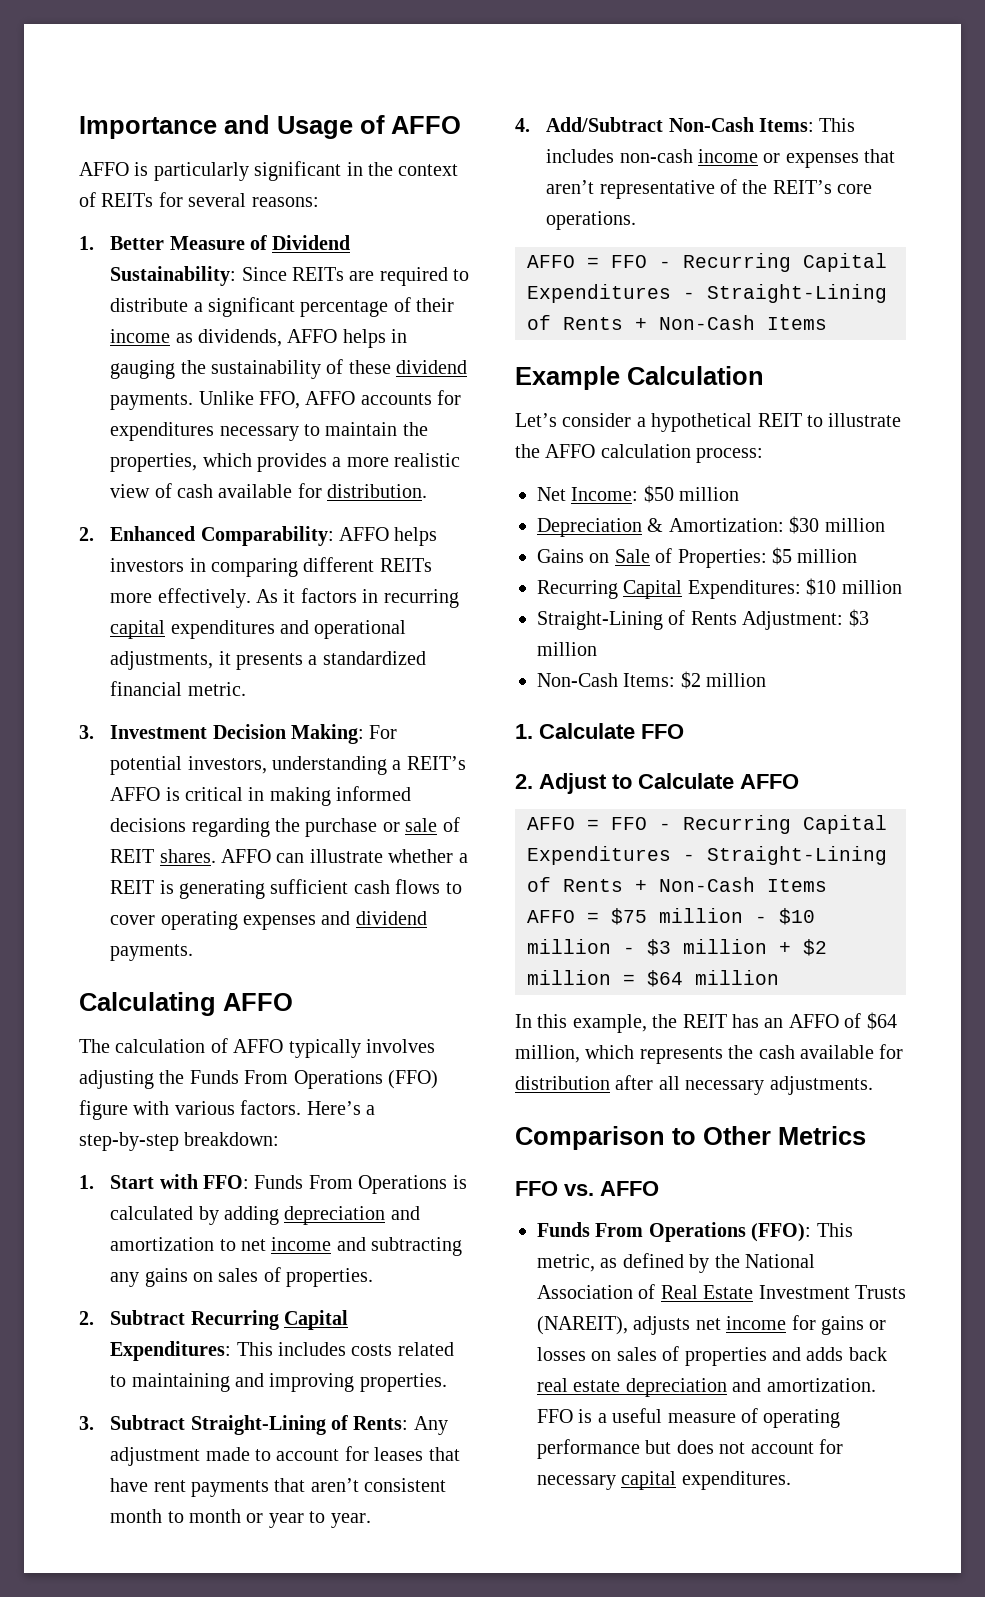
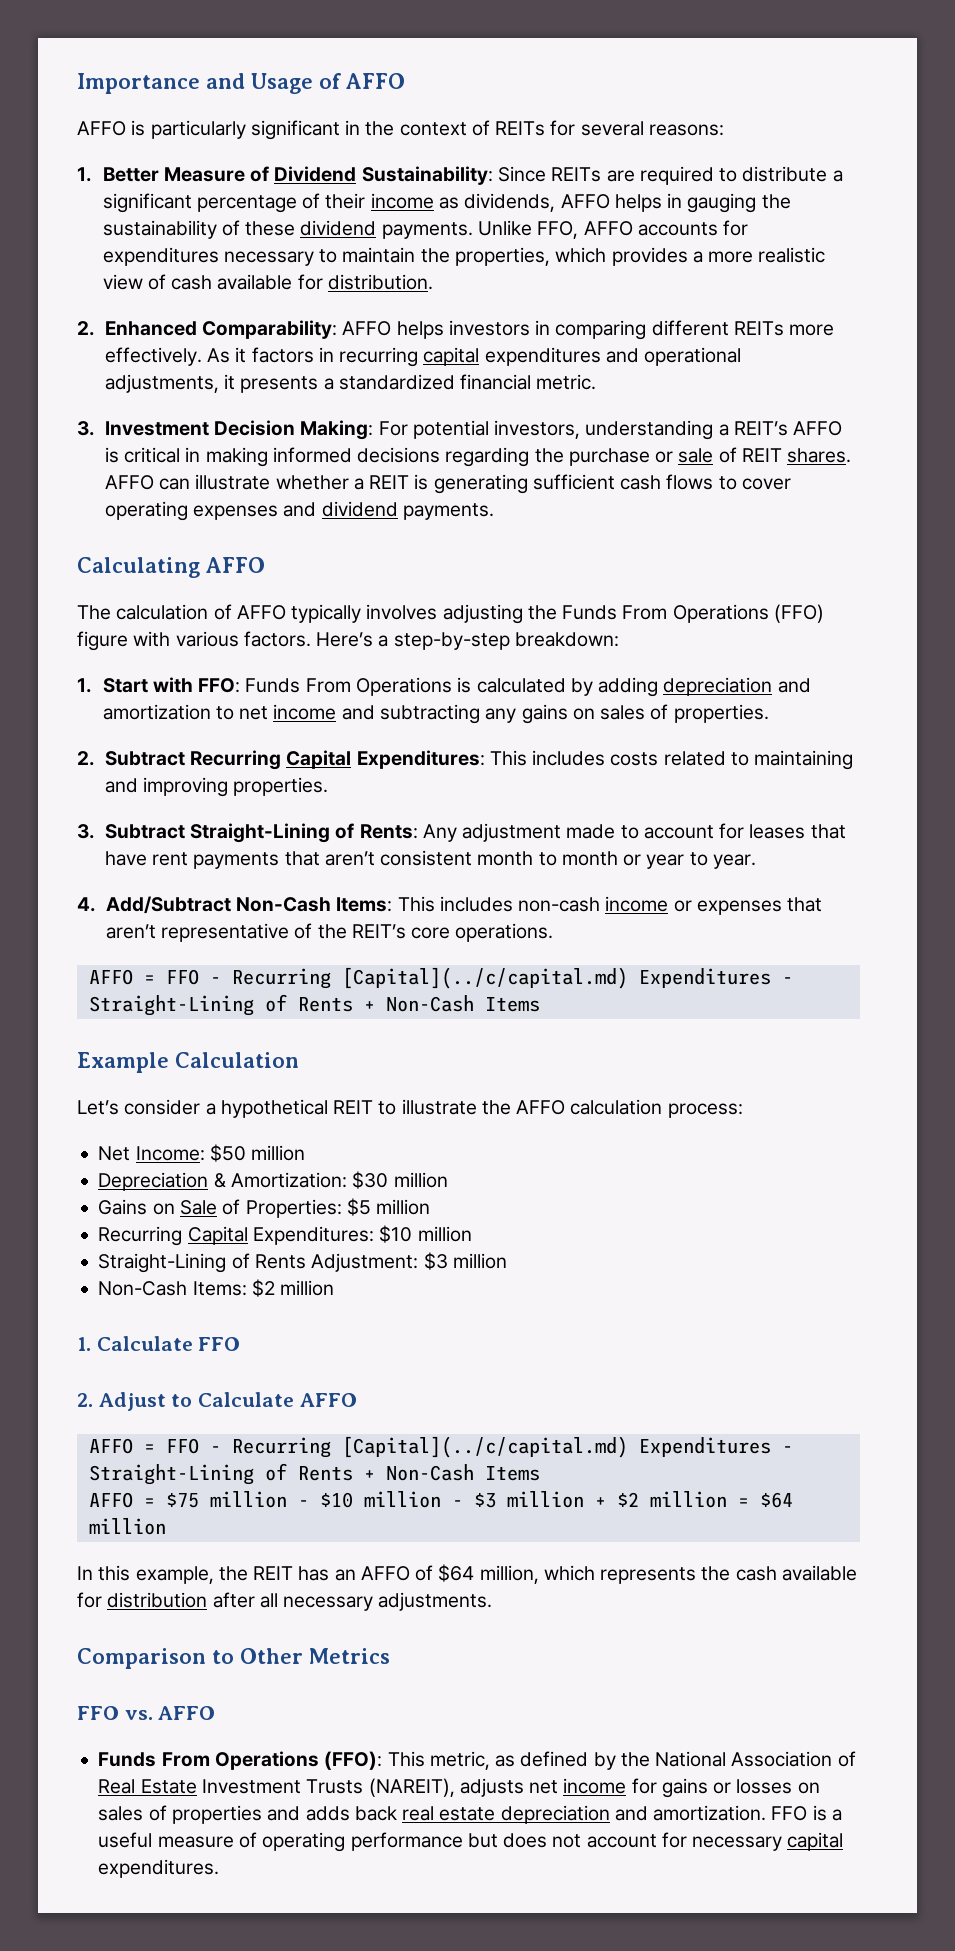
  4. Add/Subtract Non-Cash Items: This includes non-cash income or expenses that aren’t representative of the REIT’s core operations.
- AFFO = FFO - Recurring Capital Expenditures - Straight-Lining of Rents + Non-Cash Items
+ AFFO = FFO - Recurring [Capital](../c/capital.md) Expenditures - Straight-Lining of Rents + Non-Cash Items
  2. Adjust to Calculate AFFO
- AFFO = FFO - Recurring Capital Expenditures - Straight-Lining of Rents + Non-Cash Items
+ AFFO = FFO - Recurring [Capital](../c/capital.md) Expenditures - Straight-Lining of Rents + Non-Cash Items

